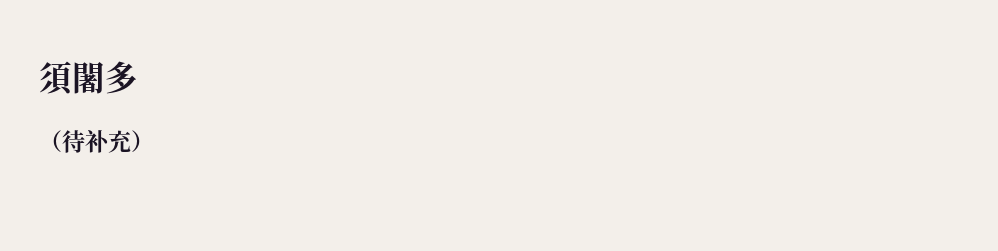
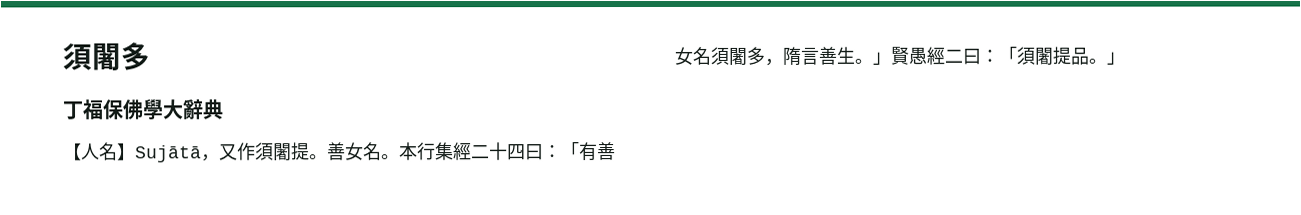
- （待补充）
+ 丁福保佛學大辭典
+ 【人名】Sujātā，又作須闍提。善女名。本行集經二十四曰：「有善女名須闍多，隋言善生。」賢愚經二曰：「須闍提品。」

